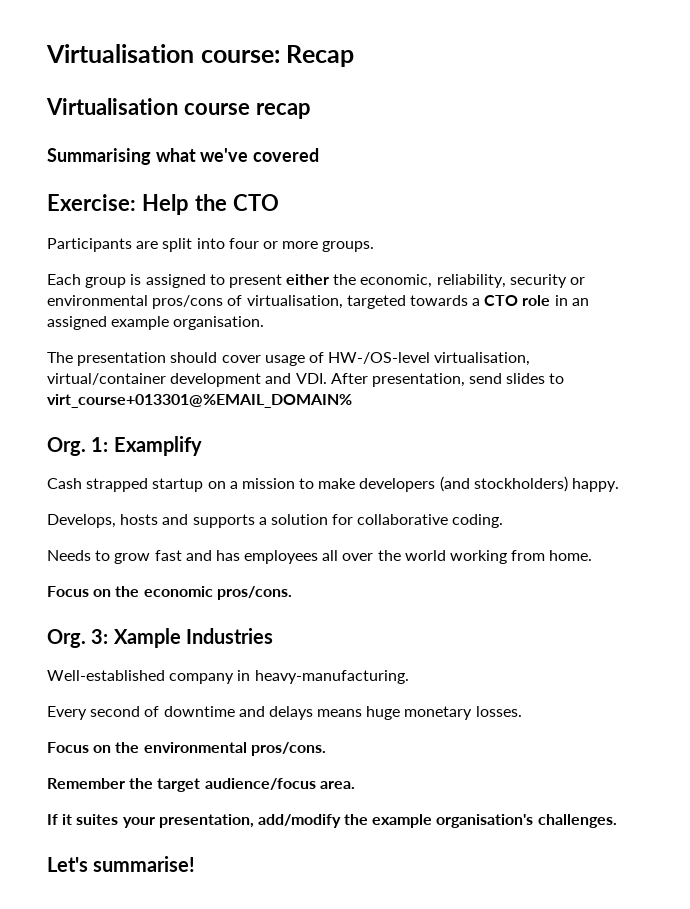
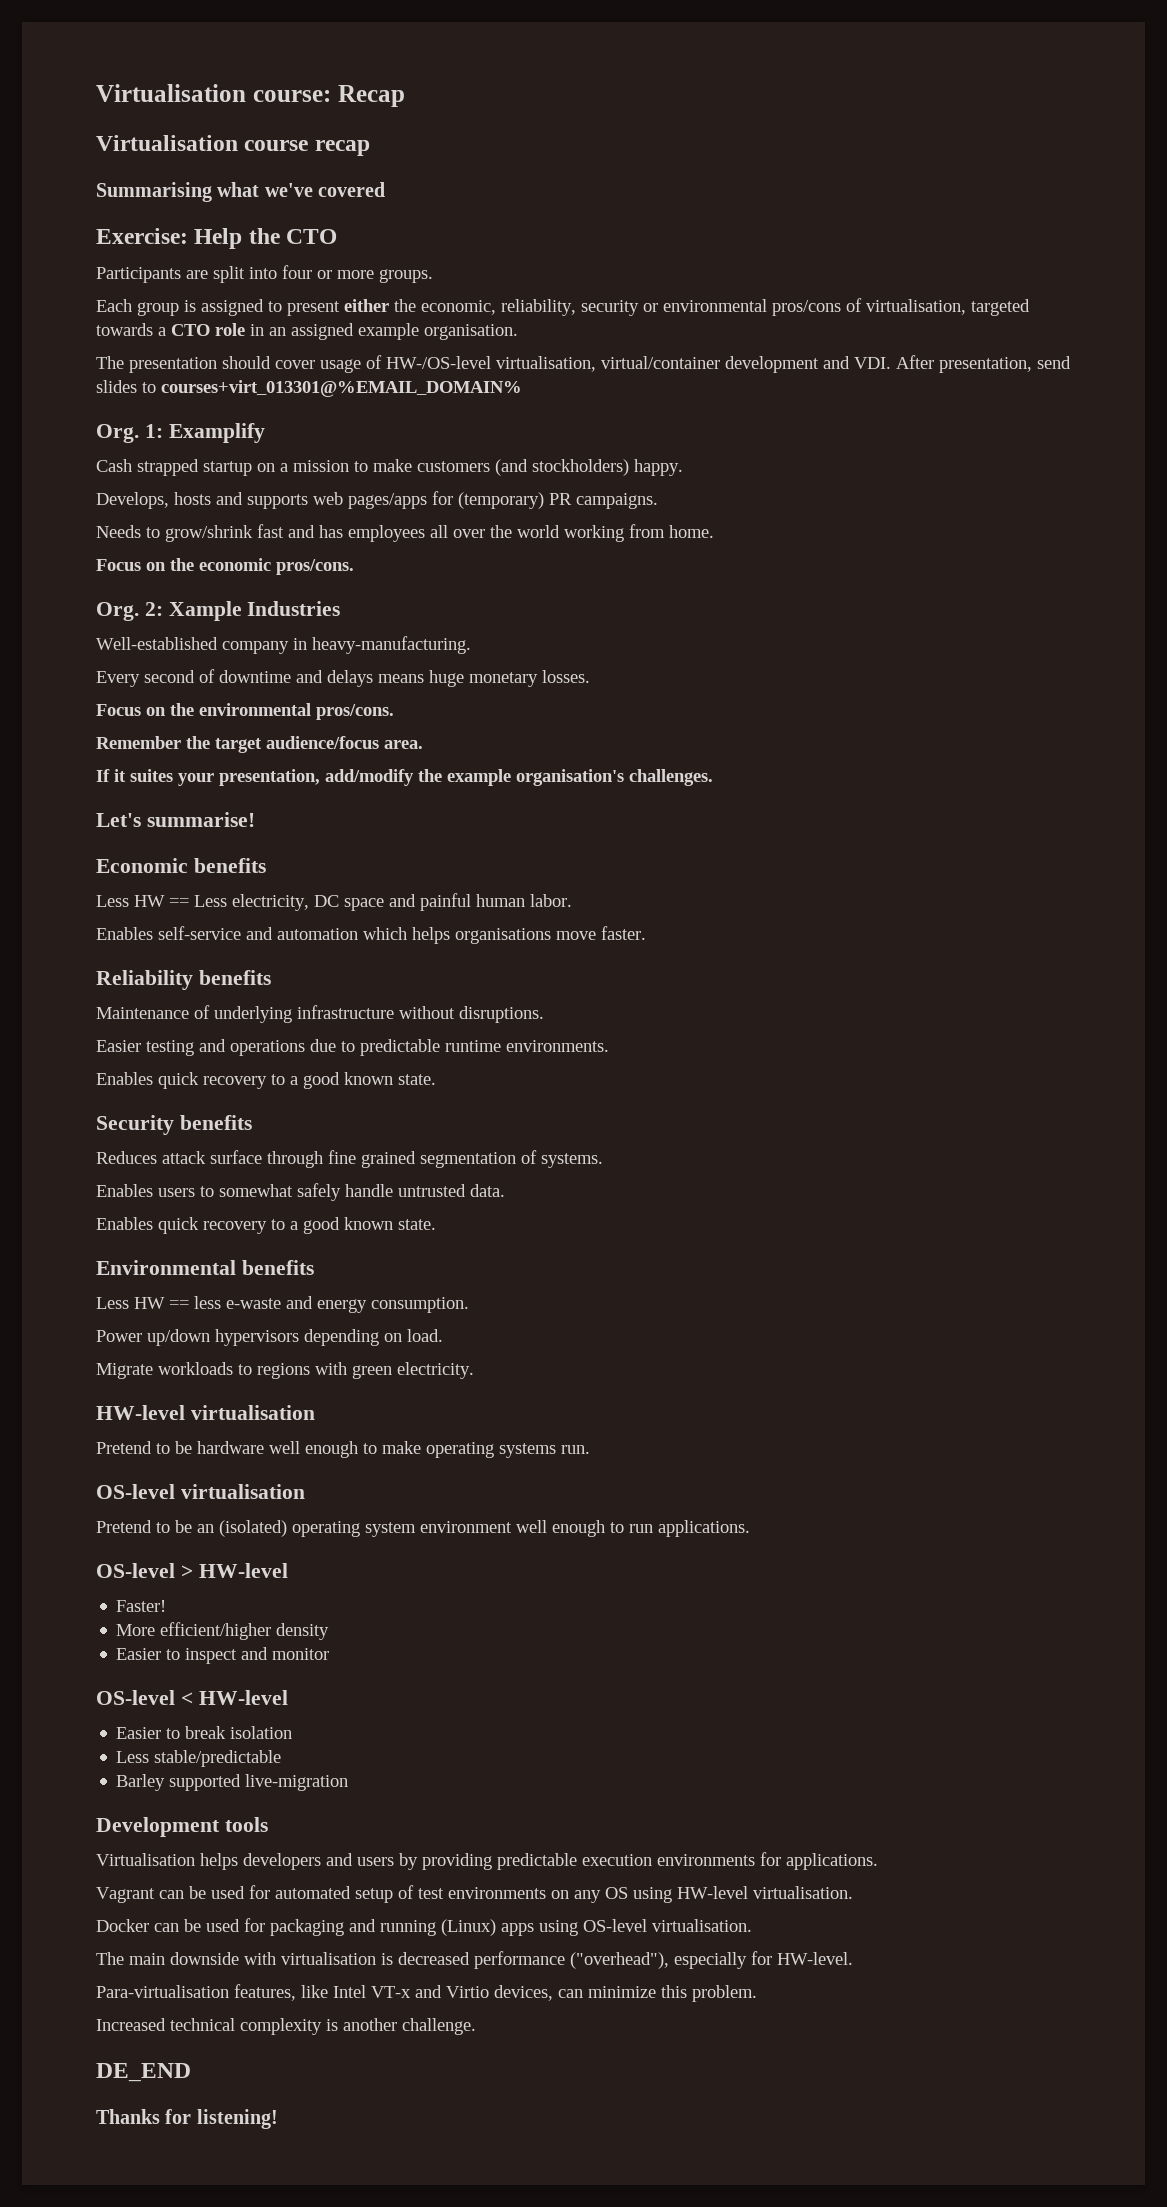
- The presentation should cover usage of HW-/OS-level virtualisation, virtual/container development and VDI. After presentation, send slides to virt_course+013301@%EMAIL_DOMAIN%
+ The presentation should cover usage of HW-/OS-level virtualisation, virtual/container development and VDI. After presentation, send slides to courses+virt_013301@%EMAIL_DOMAIN%
- Cash strapped startup on a mission to make developers (and stockholders) happy.
+ Cash strapped startup on a mission to make customers (and stockholders) happy.
- Develops, hosts and supports a solution for collaborative coding.
+ Develops, hosts and supports web pages/apps for (temporary) PR campaigns.
- Needs to grow fast and has employees all over the world working from home.
+ Needs to grow/shrink fast and has employees all over the world working from home.
- Org. 3: Xample Industries
+ Org. 2: Xample Industries
+ Economic benefits
+ Less HW == Less electricity, DC space and painful human labor.
+ Enables self-service and automation which helps organisations move faster.
+ Reliability benefits
+ Maintenance of underlying infrastructure without disruptions.
+ Easier testing and operations due to predictable runtime environments.
+ Enables quick recovery to a good known state.
+ Security benefits
+ Reduces attack surface through fine grained segmentation of systems.
+ Enables users to somewhat safely handle untrusted data.
+ Enables quick recovery to a good known state.
+ Environmental benefits
+ Less HW == less e-waste and energy consumption.
+ Power up/down hypervisors depending on load.
+ Migrate workloads to regions with green electricity.
+ HW-level virtualisation
+ Pretend to be hardware well enough to make operating systems run.
+ OS-level virtualisation
+ Pretend to be an (isolated) operating system environment well enough to run applications.
+ OS-level > HW-level
+ Faster!
+ More efficient/higher density
+ Easier to inspect and monitor
+ OS-level < HW-level
+ Easier to break isolation
+ Less stable/predictable
+ Barley supported live-migration
+ Development tools
+ Virtualisation helps developers and users by providing predictable execution environments for applications.
+ Vagrant can be used for automated setup of test environments on any OS using HW-level virtualisation.
+ Docker can be used for packaging and running (Linux) apps using OS-level virtualisation.
+ The main downside with virtualisation is decreased performance ("overhead"), especially for HW-level.
+ Para-virtualisation features, like Intel VT-x and Virtio devices, can minimize this problem.
+ Increased technical complexity is another challenge.
+ DE_END
+ Thanks for listening!

